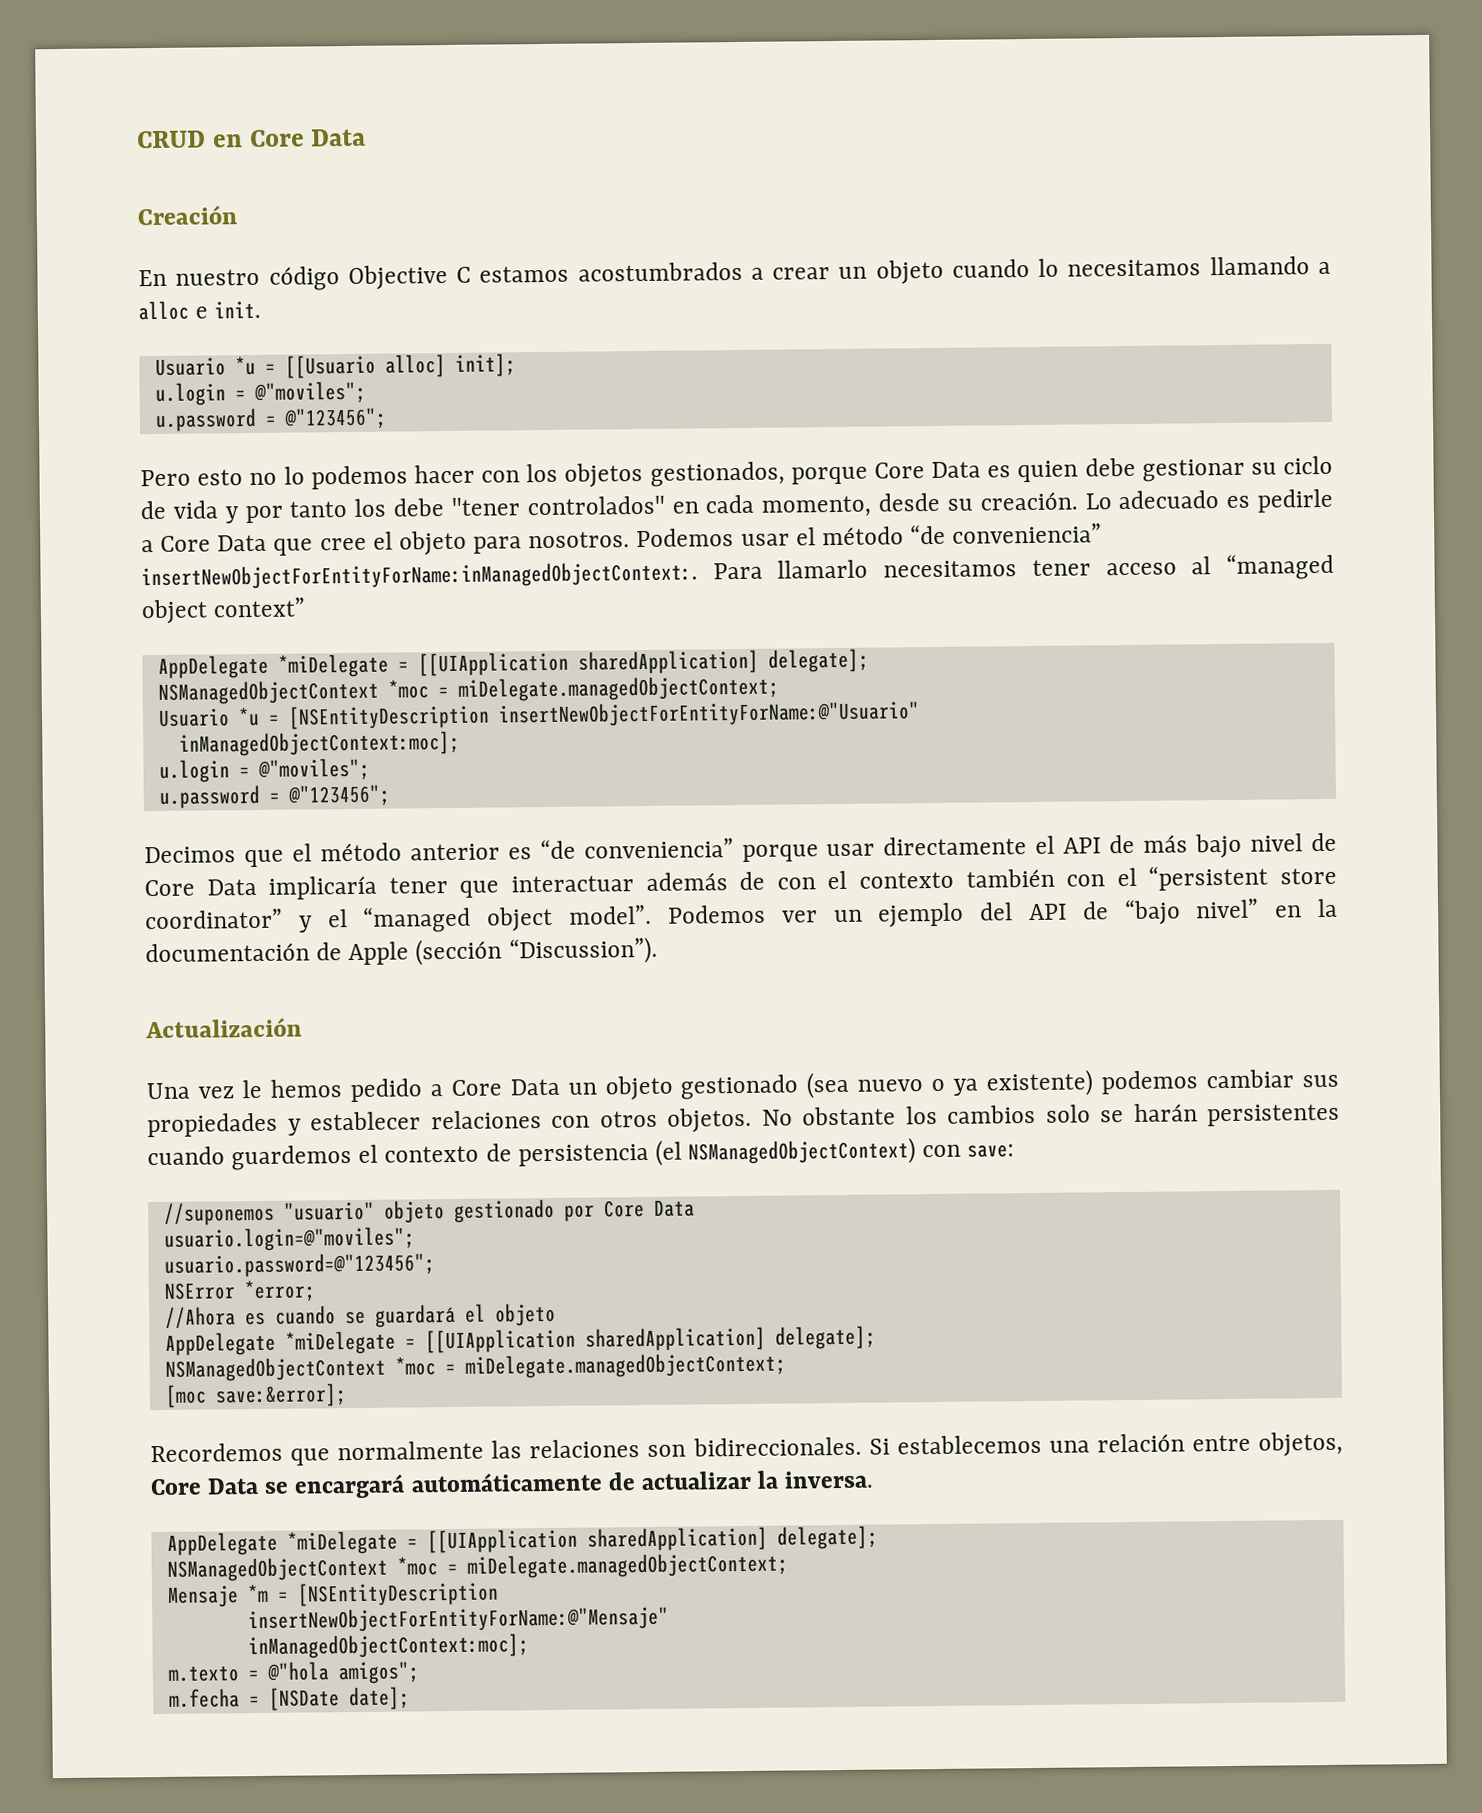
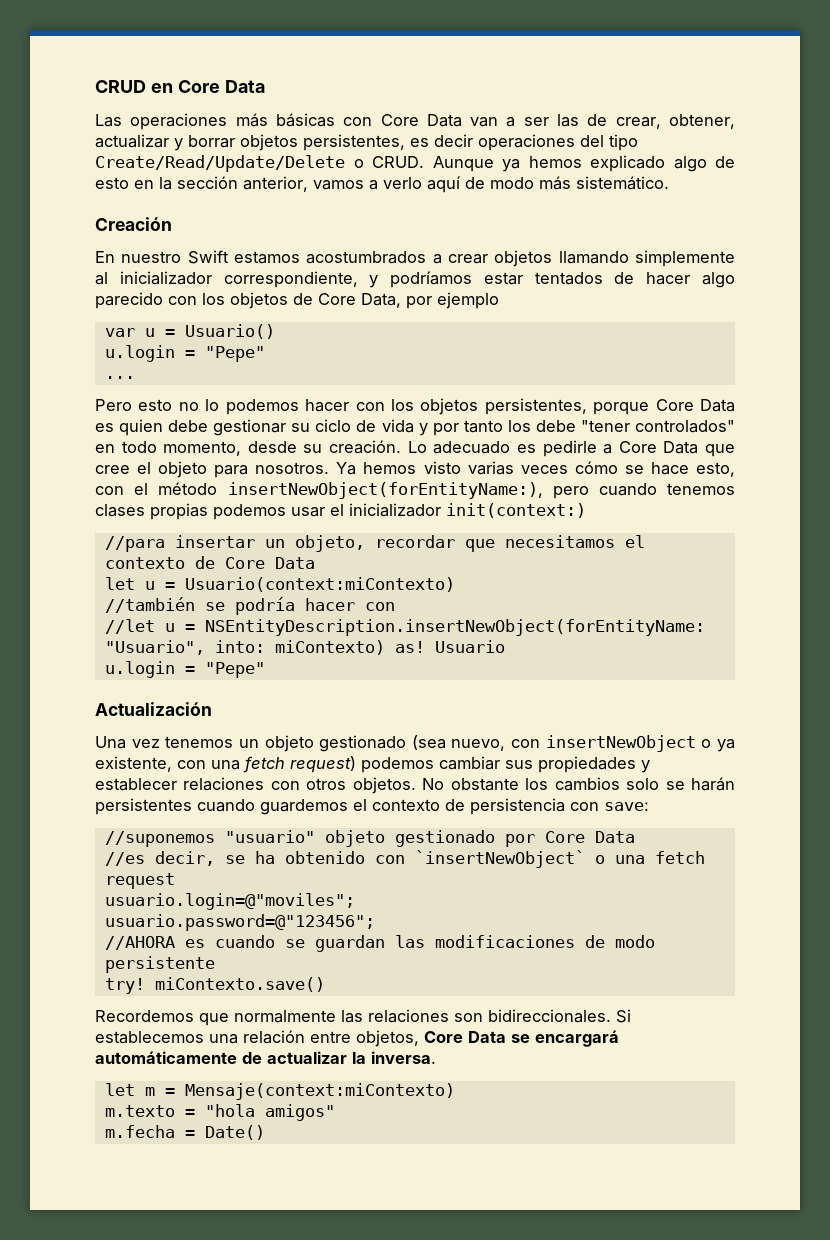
+ Las operaciones más básicas con Core Data van a ser las de crear, obtener, actualizar y borrar objetos persistentes, es decir operaciones del tipo Create/Read/Update/Delete o CRUD. Aunque ya hemos explicado algo de esto en la sección anterior, vamos a verlo aquí de modo más sistemático.
- En nuestro código Objective C estamos acostumbrados a crear un objeto cuando lo necesitamos llamando a alloc e init.
- Usuario *u = [[Usuario alloc] init];
- u.login = @"moviles";
- u.password = @"123456";
+ En nuestro Swift estamos acostumbrados a crear objetos llamando simplemente al inicializador correspondiente, y podríamos estar tentados de hacer algo parecido con los objetos de Core Data, por ejemplo
+ var u = Usuario()
+ u.login = "Pepe"
+ ...
- Pero esto no lo podemos hacer con los objetos gestionados, porque Core Data es quien debe gestionar su ciclo de vida y por tanto los debe "tener controlados" en cada momento, desde su creación.
+ Pero esto no lo podemos hacer con los objetos persistentes, porque Core Data es quien debe gestionar su ciclo de vida y por tanto los debe "tener controlados" en todo momento, desde su creación.
- Podemos usar el método “de conveniencia” insertNewObjectForEntityForName:inManagedObjectContext:. Para llamarlo necesitamos tener acceso al “managed object context”
- AppDelegate *miDelegate = [[UIApplication sharedApplication] delegate];
- NSManagedObjectContext *moc = miDelegate.managedObjectContext;
- Usuario *u = [NSEntityDescription insertNewObjectForEntityForName:@"Usuario"
- inManagedObjectContext:moc];
- u.login = @"moviles";
- u.password = @"123456";
- Decimos que el método anterior es “de conveniencia” porque usar directamente el API de más bajo nivel de Core Data implicaría tener que interactuar además de con el contexto también con el “persistent store coordinator” y el “managed object model”. Podemos ver un ejemplo del API de “bajo nivel” en la documentación de Apple (sección “Discussion”).
+ Ya hemos visto varias veces cómo se hace esto, con el método insertNewObject(forEntityName:), pero cuando tenemos clases propias podemos usar el inicializador init(context:)
+ //para insertar un objeto, recordar que necesitamos el contexto de Core Data
+ let u = Usuario(context:miContexto)
+ //también se podría hacer con
+ //let u = NSEntityDescription.insertNewObject(forEntityName: "Usuario", into: miContexto) as! Usuario
+ u.login = "Pepe"
  Actualización
- Una vez le hemos pedido a Core Data un objeto gestionado (sea nuevo o ya existente) podemos cambiar sus propiedades y establecer relaciones con otros objetos.
+ Una vez tenemos un objeto gestionado (sea nuevo, con insertNewObject o ya existente, con una fetch request) podemos cambiar sus propiedades y establecer relaciones con otros objetos.
- No obstante los cambios solo se harán persistentes cuando guardemos el contexto de persistencia (el NSManagedObjectContext) con save:
+ No obstante los cambios solo se harán persistentes cuando guardemos el contexto de persistencia con save:
+ //es decir, se ha obtenido con `insertNewObject` o una fetch request
  usuario.login=@"moviles";
  usuario.password=@"123456";
- NSError *error;
- //Ahora es cuando se guardará el objeto
- AppDelegate *miDelegate = [[UIApplication sharedApplication] delegate];
- NSManagedObjectContext *moc = miDelegate.managedObjectContext;
- [moc save:&error];
+ //AHORA es cuando se guardan las modificaciones de modo persistente
+ try! miContexto.save()
  Si establecemos una relación entre objetos, Core Data se encargará automáticamente de actualizar la inversa.
- AppDelegate *miDelegate = [[UIApplication sharedApplication] delegate];
- NSManagedObjectContext *moc = miDelegate.managedObjectContext;
- Mensaje *m = [NSEntityDescription
- insertNewObjectForEntityForName:@"Mensaje"
- inManagedObjectContext:moc];
+ let m = Mensaje(context:miContexto)
- m.texto = @"hola amigos";
+ m.texto = "hola amigos"
- m.fecha = [NSDate date];
+ m.fecha = Date()

